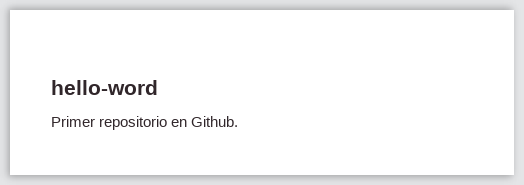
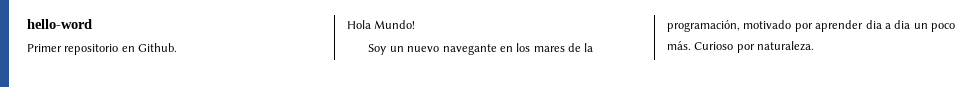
+ Hola Mundo!
+ Soy un nuevo navegante en los mares de la programación, motivado por aprender dia a dia un poco más. Curioso por naturaleza.

